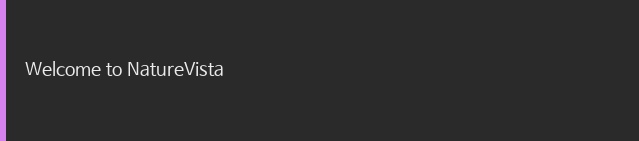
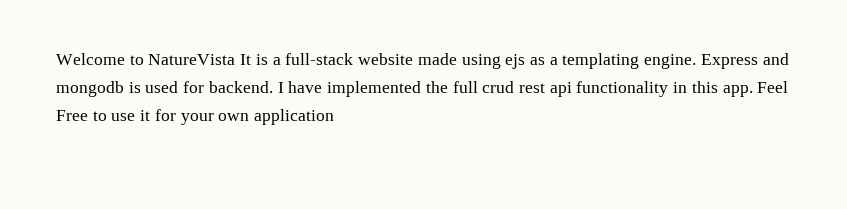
- Welcome to NatureVista
+ Welcome to NatureVista It is a full-stack website made using ejs as a templating engine. Express and mongodb is used for backend. I have implemented the full crud rest api functionality in this app. Feel Free to use it for your own application

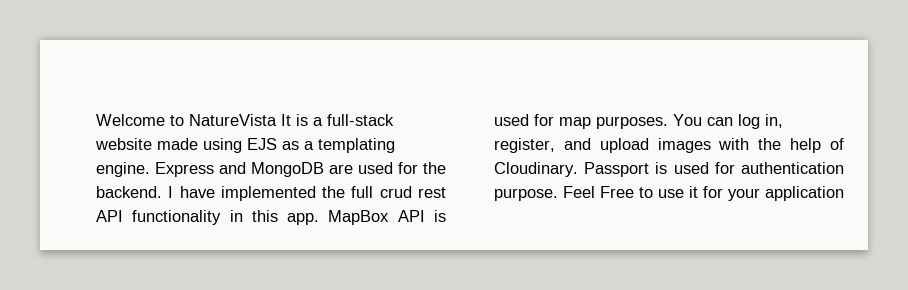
- Welcome to NatureVista It is a full-stack website made using ejs as a templating engine.
+ Welcome to NatureVista It is a full-stack website made using EJS as a templating engine.
- Express and mongodb is used for backend.
+ Express and MongoDB are used for the backend.
- I have implemented the full crud rest api functionality in this app.
+ I have implemented the full crud rest API functionality in this app.
+ MapBox API is used for map purposes. You can log in, register, and upload images with the help of Cloudinary. Passport is used for authentication purpose.
- Feel Free to use it for your own application
+ Feel Free to use it for your application

